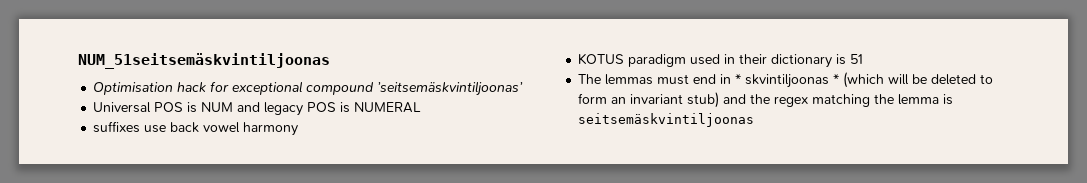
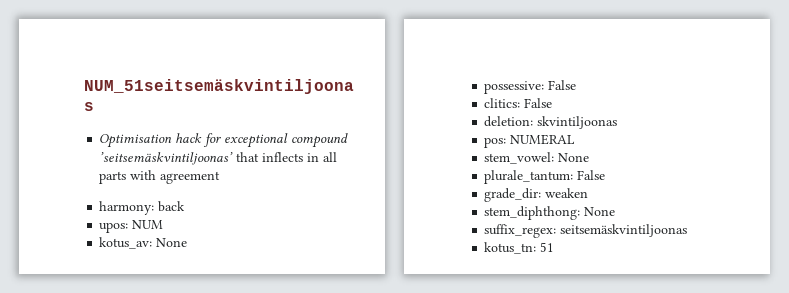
- Optimisation hack for exceptional compound ’seitsemäskvintiljoonas’
- Universal POS is NUM and legacy POS is NUMERAL
- suffixes use back vowel harmony
- KOTUS paradigm used in their dictionary is 51
- The lemmas must end in * skvintiljoonas * (which will be deleted to form an invariant stub) and the regex matching the lemma is seitsemäskvintiljoonas
+ Optimisation hack for exceptional compound ’seitsemäskvintiljoonas’ that inflects in all parts with agreement
+ harmony: back
+ upos: NUM
+ kotus_av: None
+ possessive: False
+ clitics: False
+ deletion: skvintiljoonas
+ pos: NUMERAL
+ stem_vowel: None
+ plurale_tantum: False
+ grade_dir: weaken
+ stem_diphthong: None
+ suffix_regex: seitsemäskvintiljoonas
+ kotus_tn: 51

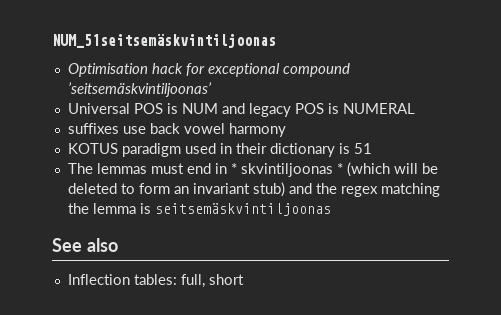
- Optimisation hack for exceptional compound ’seitsemäskvintiljoonas’ that inflects in all parts with agreement
- harmony: back
- upos: NUM
- kotus_av: None
- possessive: False
- clitics: False
- deletion: skvintiljoonas
- pos: NUMERAL
- stem_vowel: None
- plurale_tantum: False
- grade_dir: weaken
- stem_diphthong: None
- suffix_regex: seitsemäskvintiljoonas
- kotus_tn: 51
+ Optimisation hack for exceptional compound ’seitsemäskvintiljoonas’
+ Universal POS is NUM and legacy POS is NUMERAL
+ suffixes use back vowel harmony
+ KOTUS paradigm used in their dictionary is 51
+ The lemmas must end in * skvintiljoonas * (which will be deleted to form an invariant stub) and the regex matching the lemma is seitsemäskvintiljoonas
+ See also
+ Inflection tables: full, short

